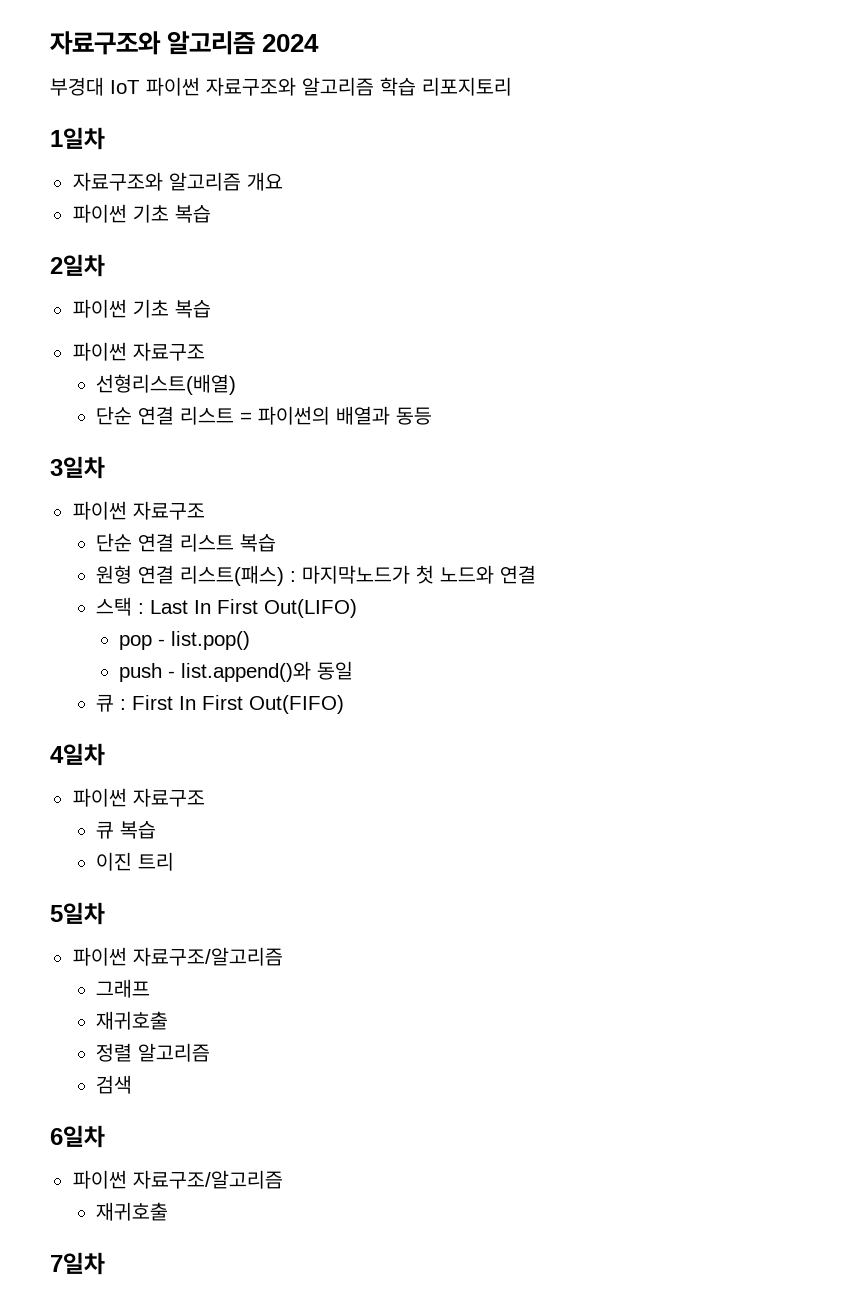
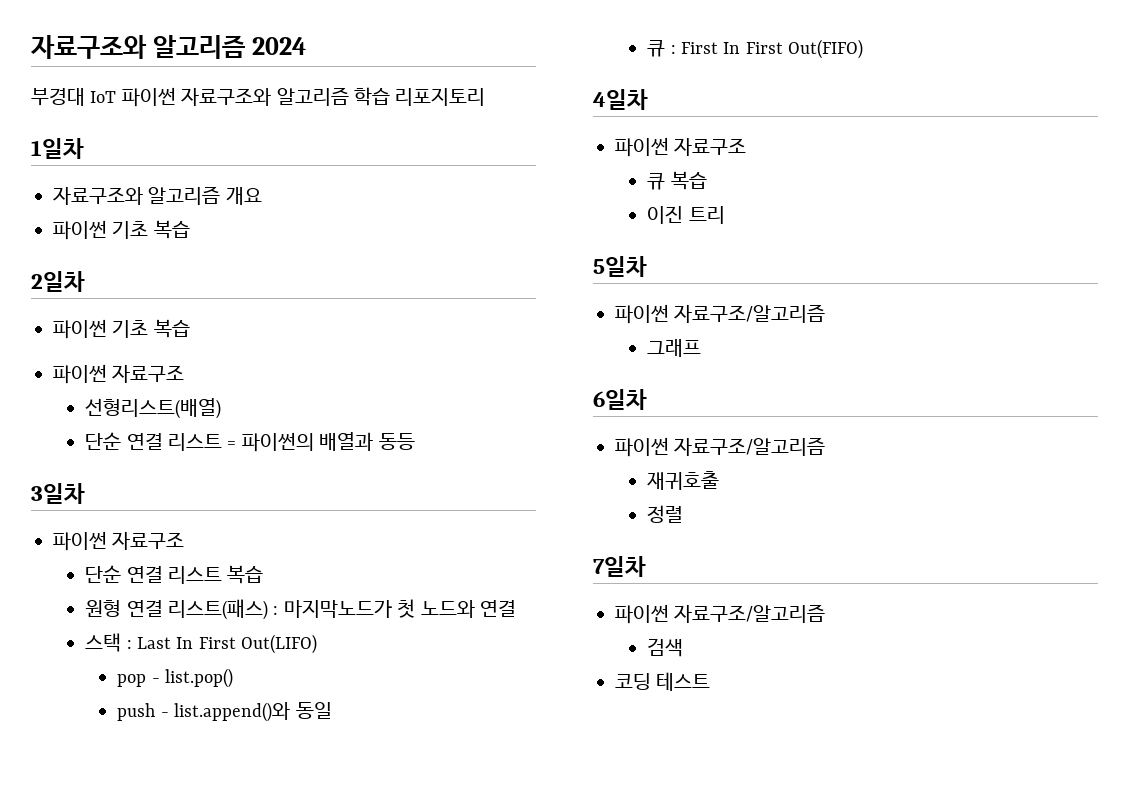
  그래프
- 재귀호출
- 정렬 알고리즘
- 검색
+ 정렬
  7일차
+ 파이썬 자료구조/알고리즘
+ 검색
+ 코딩 테스트

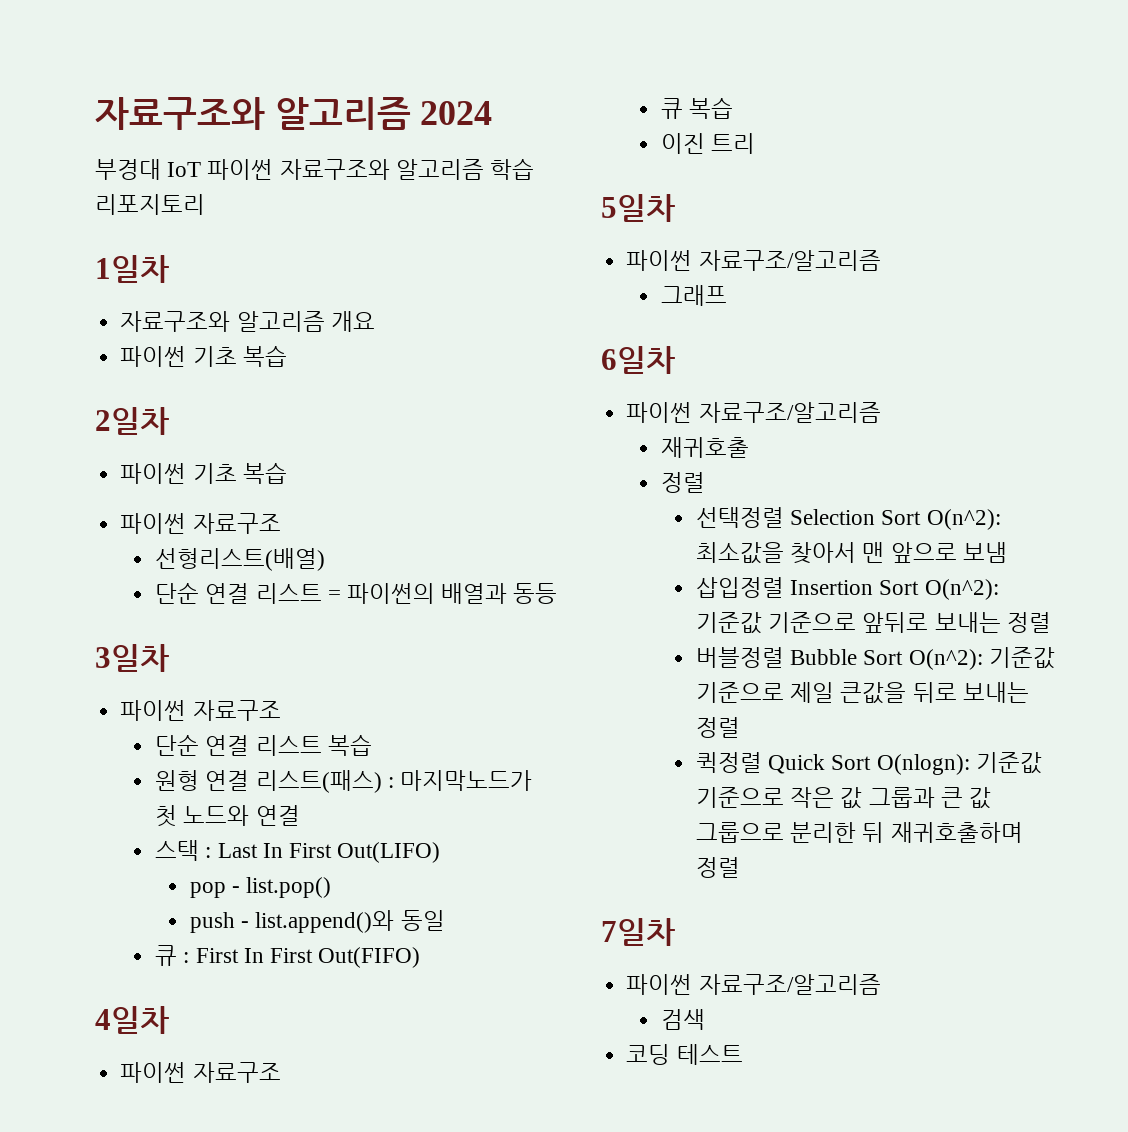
+ 선택정렬 Selection Sort O(n^2): 최소값을 찾아서 맨 앞으로 보냄
+ 삽입정렬 Insertion Sort O(n^2): 기준값 기준으로 앞뒤로 보내는 정렬
+ 버블정렬 Bubble Sort O(n^2): 기준값 기준으로 제일 큰값을 뒤로 보내는 정렬
+ 퀵정렬 Quick Sort O(nlogn): 기준값 기준으로 작은 값 그룹과 큰 값 그룹으로 분리한 뒤 재귀호출하며 정렬

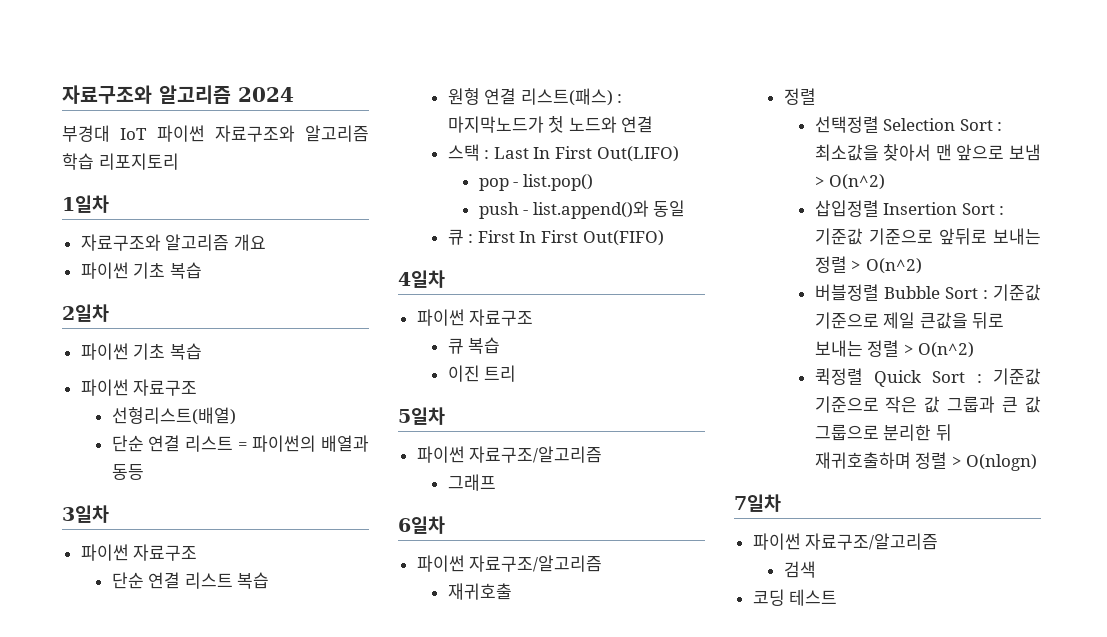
- 선택정렬 Selection Sort O(n^2): 최소값을 찾아서 맨 앞으로 보냄
+ 선택정렬 Selection Sort : 최소값을 찾아서 맨 앞으로 보냄 > O(n^2)
- 삽입정렬 Insertion Sort O(n^2): 기준값 기준으로 앞뒤로 보내는 정렬
+ 삽입정렬 Insertion Sort : 기준값 기준으로 앞뒤로 보내는 정렬 > O(n^2)
- 버블정렬 Bubble Sort O(n^2): 기준값 기준으로 제일 큰값을 뒤로 보내는 정렬
+ 버블정렬 Bubble Sort : 기준값 기준으로 제일 큰값을 뒤로 보내는 정렬 > O(n^2)
- 퀵정렬 Quick Sort O(nlogn): 기준값 기준으로 작은 값 그룹과 큰 값 그룹으로 분리한 뒤 재귀호출하며 정렬
+ 퀵정렬 Quick Sort : 기준값 기준으로 작은 값 그룹과 큰 값 그룹으로 분리한 뒤 재귀호출하며 정렬 > O(nlogn)

